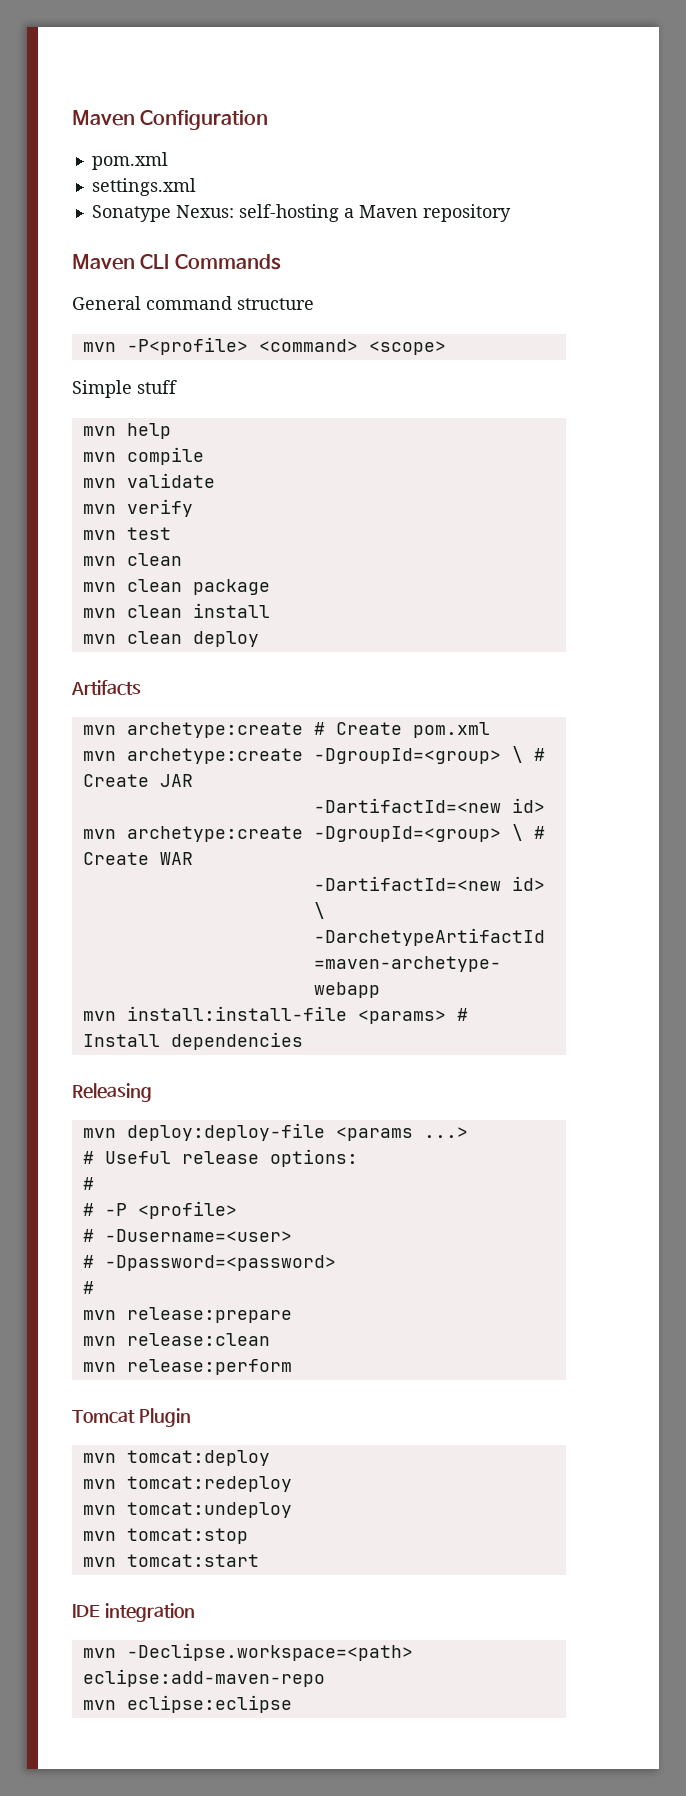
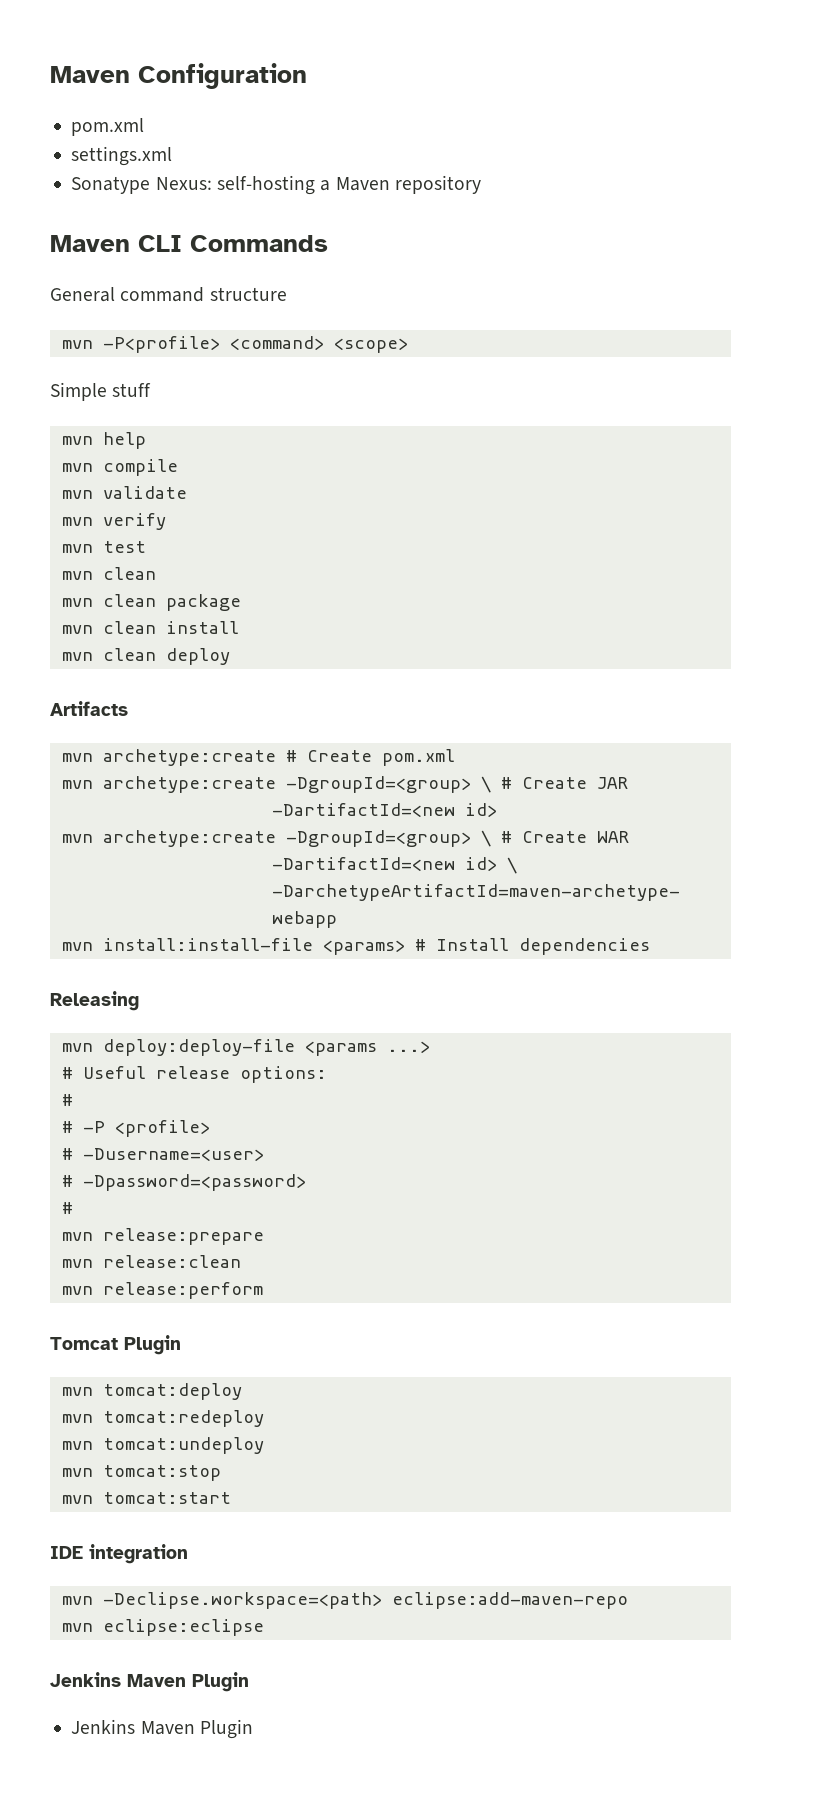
  mvn eclipse:eclipse
+ Jenkins Maven Plugin
+ Jenkins Maven Plugin

